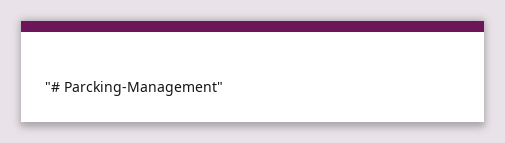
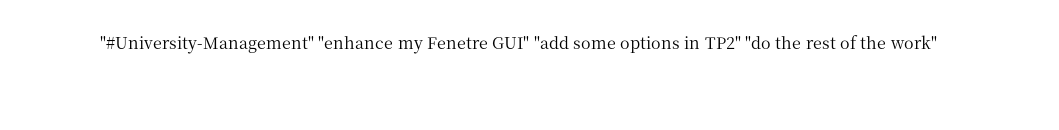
- "# Parcking-Management"
+ "#University-Management" "enhance my Fenetre GUI" "add some options in TP2" "do the rest of the work"

